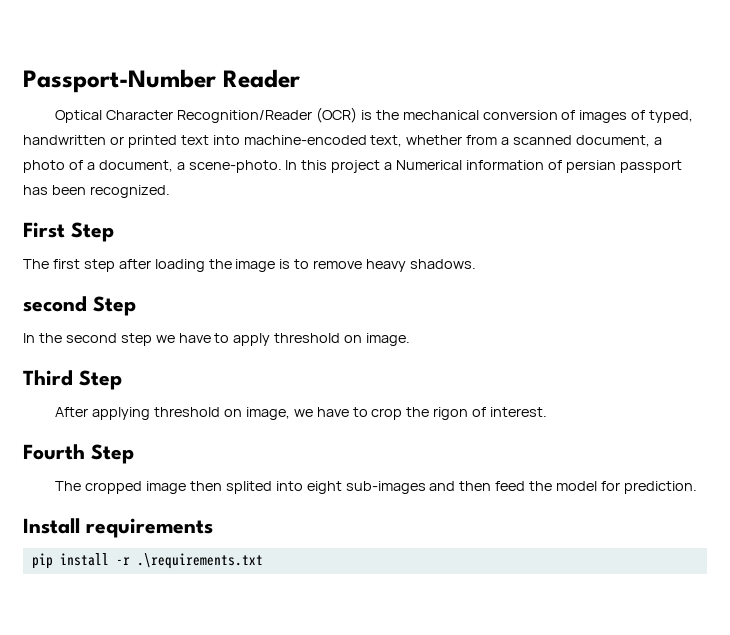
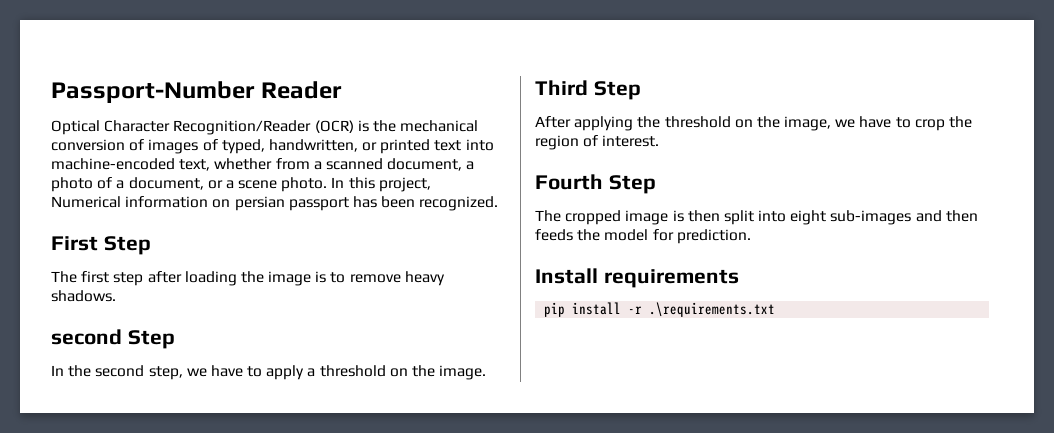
- Optical Character Recognition/Reader (OCR) is the mechanical conversion of images of typed, handwritten or printed text into machine-encoded text, whether from a scanned document, a photo of a document, a scene-photo. In this project a Numerical information of persian passport has been recognized.
+ Optical Character Recognition/Reader (OCR) is the mechanical conversion of images of typed, handwritten, or printed text into machine-encoded text, whether from a scanned document, a photo of a document, or a scene photo. In this project, Numerical information on persian passport has been recognized.
- In the second step we have to apply threshold on image.
+ In the second step, we have to apply a threshold on the image.
- After applying threshold on image, we have to crop the rigon of interest.
+ After applying the threshold on the image, we have to crop the region of interest.
- The cropped image then splited into eight sub-images and then feed the model for prediction.
+ The cropped image is then split into eight sub-images and then feeds the model for prediction.

